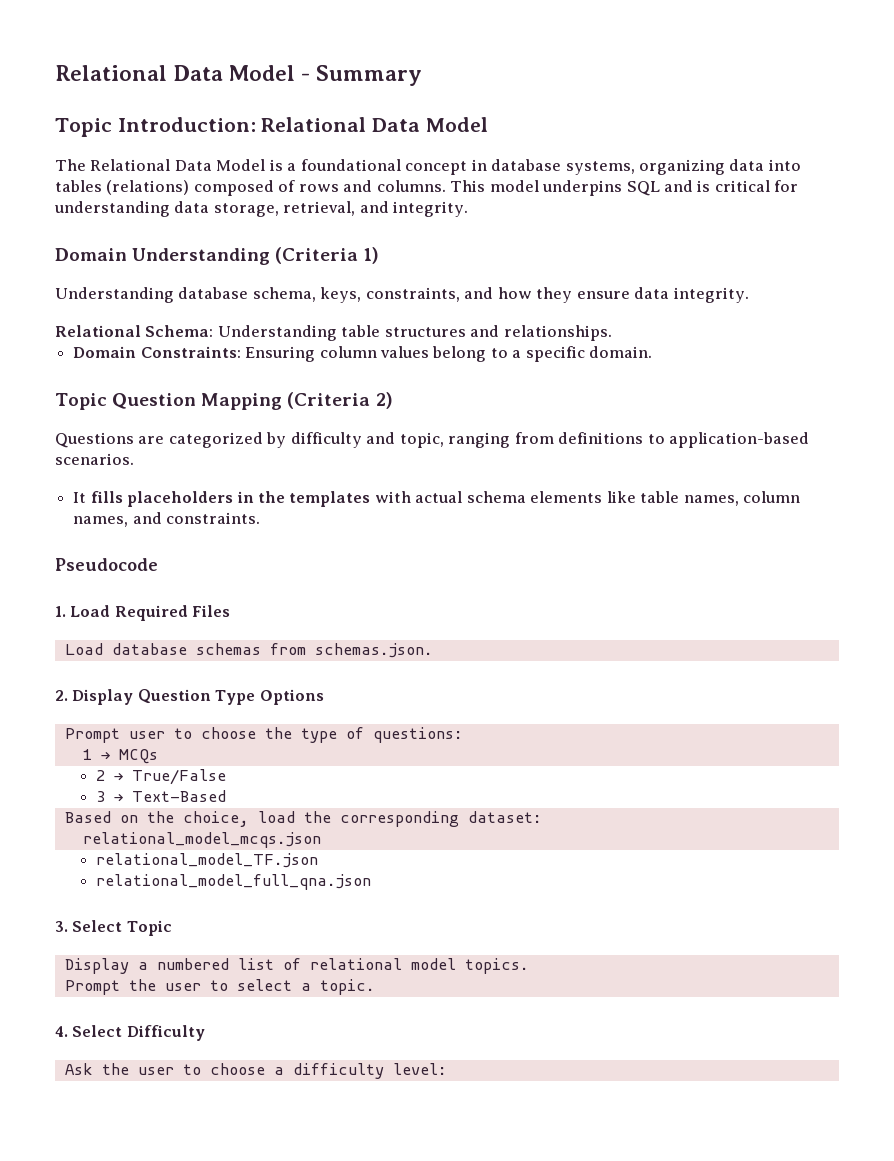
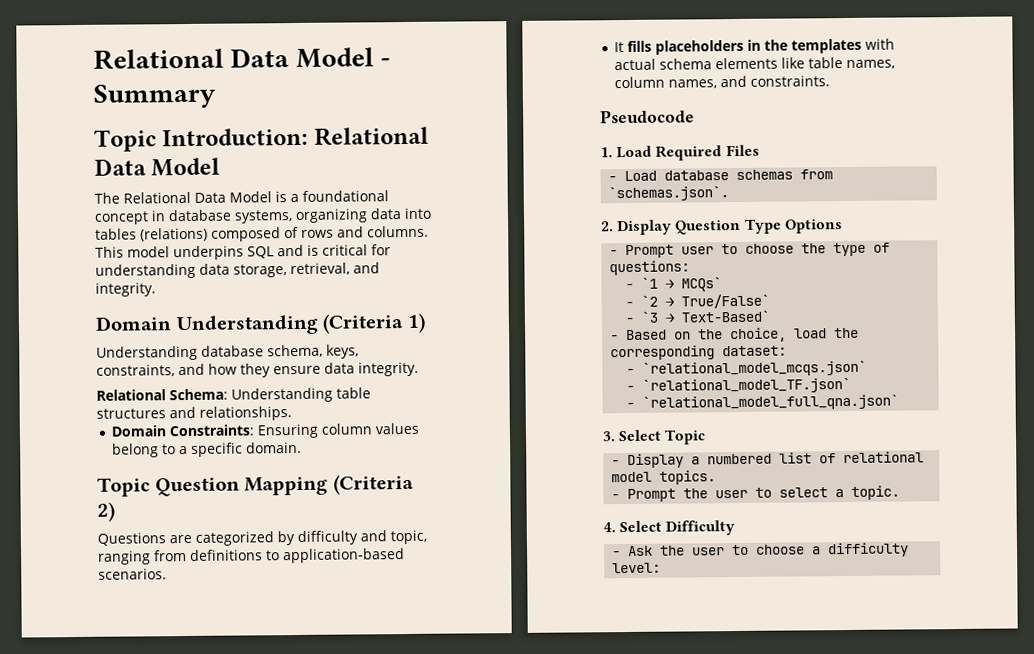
- Load database schemas from schemas.json.
+ - Load database schemas from `schemas.json`.
- Prompt user to choose the type of questions:
+ - Prompt user to choose the type of questions:
- 1 → MCQs
- 2 → True/False
- 3 → Text-Based
- Based on the choice, load the corresponding dataset:
+ - `1 → MCQs`
+ - `2 → True/False`
+ - `3 → Text-Based`
+ - Based on the choice, load the corresponding dataset:
- relational_model_mcqs.json
- relational_model_TF.json
- relational_model_full_qna.json
+ - `relational_model_mcqs.json`
+ - `relational_model_TF.json`
+ - `relational_model_full_qna.json`
- Display a numbered list of relational model topics.
+ - Display a numbered list of relational model topics.
- Prompt the user to select a topic.
+ - Prompt the user to select a topic.
- Ask the user to choose a difficulty level:
+ - Ask the user to choose a difficulty level:

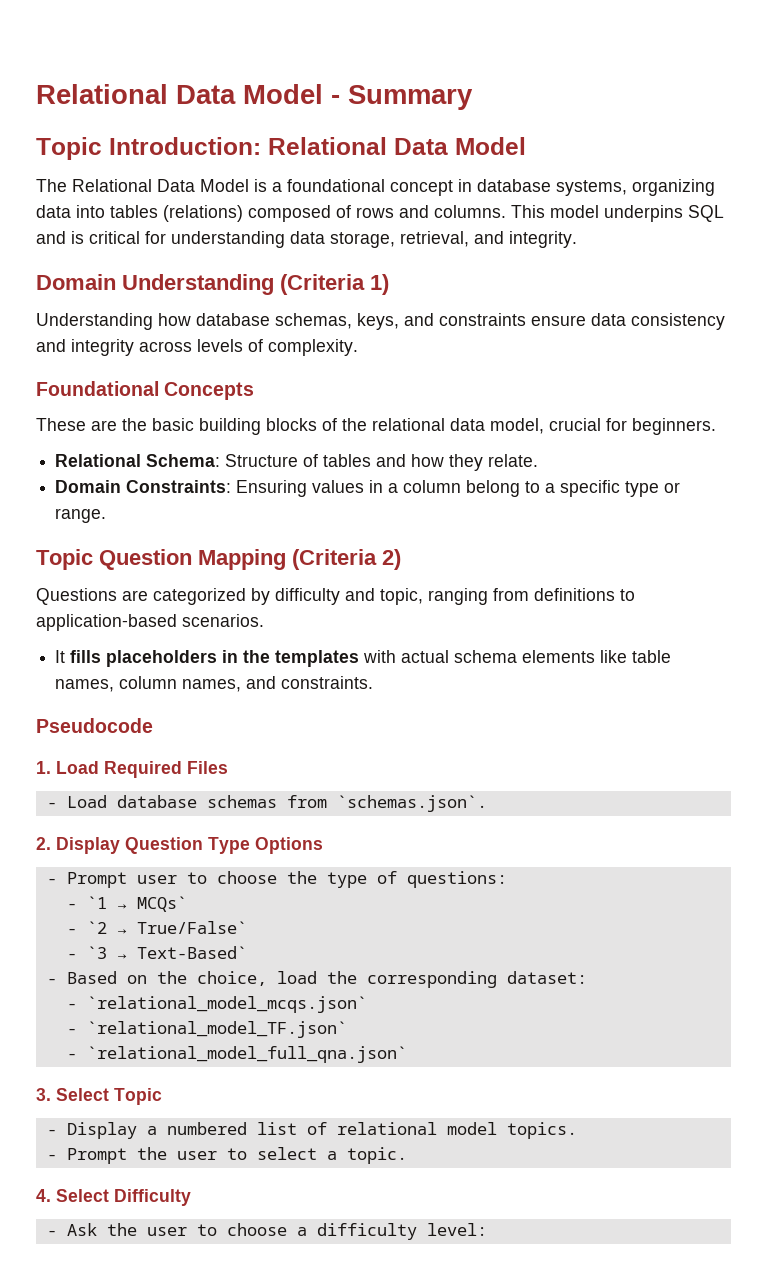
- Understanding database schema, keys, constraints, and how they ensure data integrity.
- Relational Schema: Understanding table structures and relationships.
+ Understanding how database schemas, keys, and constraints ensure data consistency and integrity across levels of complexity.
+ Foundational Concepts
+ These are the basic building blocks of the relational data model, crucial for beginners.
+ Relational Schema: Structure of tables and how they relate.
- Domain Constraints: Ensuring column values belong to a specific domain.
+ Domain Constraints: Ensuring values in a column belong to a specific type or range.

